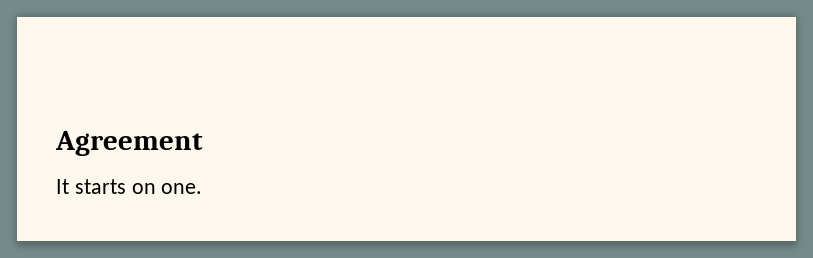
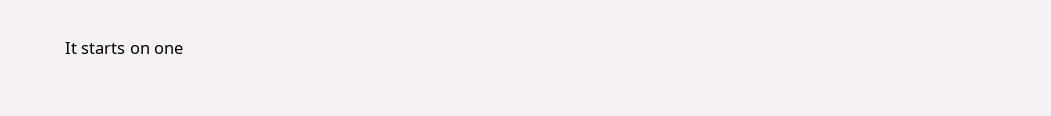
- Agreement
- It starts on one.
+ It starts on one

